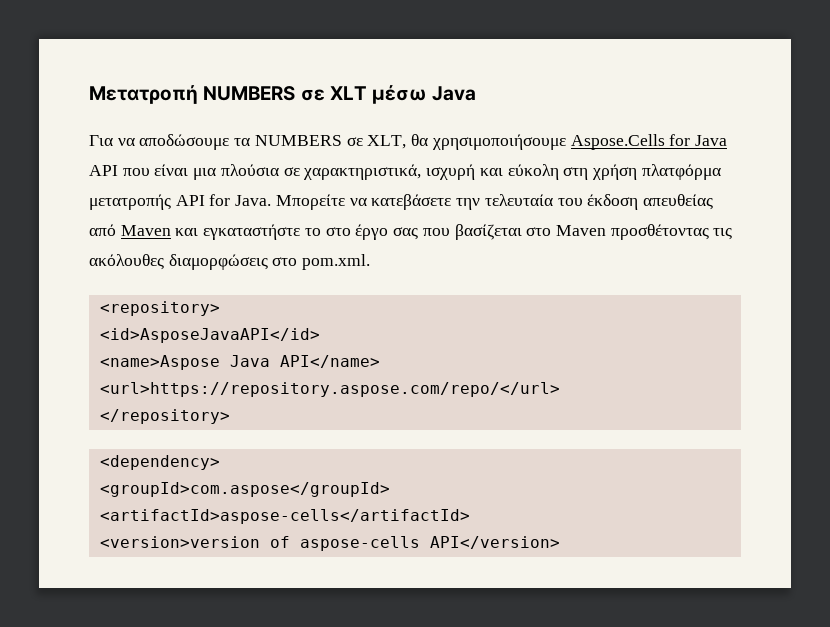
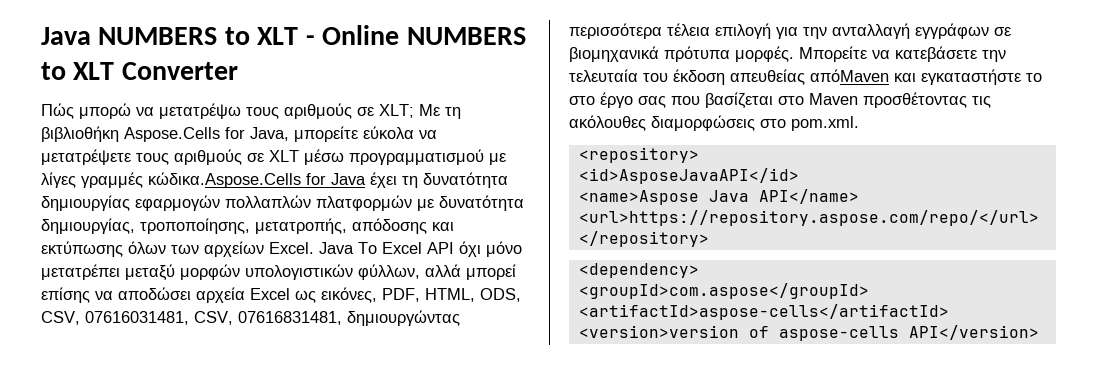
- Μετατροπή NUMBERS σε XLT μέσω Java
- Για να αποδώσουμε τα NUMBERS σε XLT, θα χρησιμοποιήσουμε Aspose.Cells for Java API που είναι μια πλούσια σε χαρακτηριστικά, ισχυρή και εύκολη στη χρήση πλατφόρμα μετατροπής API for Java.
+ Java NUMBERS to XLT - Online NUMBERS to XLT Converter
+ Πώς μπορώ να μετατρέψω τους αριθμούς σε XLT; Με τη βιβλιοθήκη Aspose.Cells for Java, μπορείτε εύκολα να μετατρέψετε τους αριθμούς σε XLT μέσω προγραμματισμού με λίγες γραμμές κώδικα.Aspose.Cells for Java έχει τη δυνατότητα δημιουργίας εφαρμογών πολλαπλών πλατφορμών με δυνατότητα δημιουργίας, τροποποίησης, μετατροπής, απόδοσης και εκτύπωσης όλων των αρχείων Excel. Java Το Excel API όχι μόνο μετατρέπει μεταξύ μορφών υπολογιστικών φύλλων, αλλά μπορεί επίσης να αποδώσει αρχεία Excel ως εικόνες, PDF, HTML, ODS, CSV, 07616031481, CSV, 07616831481, δημιουργώντας περισσότερα τέλεια επιλογή για την ανταλλαγή εγγράφων σε βιομηχανικά πρότυπα μορφές.
- Μπορείτε να κατεβάσετε την τελευταία του έκδοση απευθείας από Maven και εγκαταστήστε το στο έργο σας που βασίζεται στο Maven προσθέτοντας τις ακόλουθες διαμορφώσεις στο pom.xml.
+ Μπορείτε να κατεβάσετε την τελευταία του έκδοση απευθείας απόMaven και εγκαταστήστε το στο έργο σας που βασίζεται στο Maven προσθέτοντας τις ακόλουθες διαμορφώσεις στο pom.xml.

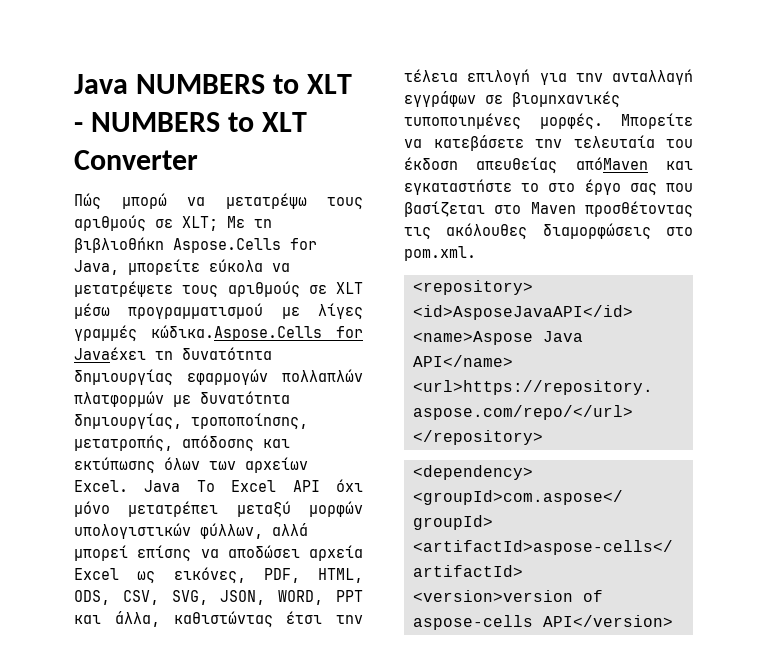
- Java NUMBERS to XLT - Online NUMBERS to XLT Converter
+ Java NUMBERS to XLT - NUMBERS to XLT Converter
- Πώς μπορώ να μετατρέψω τους αριθμούς σε XLT; Με τη βιβλιοθήκη Aspose.Cells for Java, μπορείτε εύκολα να μετατρέψετε τους αριθμούς σε XLT μέσω προγραμματισμού με λίγες γραμμές κώδικα.Aspose.Cells for Java έχει τη δυνατότητα δημιουργίας εφαρμογών πολλαπλών πλατφορμών με δυνατότητα δημιουργίας, τροποποίησης, μετατροπής, απόδοσης και εκτύπωσης όλων των αρχείων Excel.
+ Πώς μπορώ να μετατρέψω τους αριθμούς σε XLT; Με τη βιβλιοθήκη Aspose.Cells for Java, μπορείτε εύκολα να μετατρέψετε τους αριθμούς σε XLT μέσω προγραμματισμού με λίγες γραμμές κώδικα.Aspose.Cells for Javaέχει τη δυνατότητα δημιουργίας εφαρμογών πολλαπλών πλατφορμών με δυνατότητα δημιουργίας, τροποποίησης, μετατροπής, απόδοσης και εκτύπωσης όλων των αρχείων Excel.
- Java Το Excel API όχι μόνο μετατρέπει μεταξύ μορφών υπολογιστικών φύλλων, αλλά μπορεί επίσης να αποδώσει αρχεία Excel ως εικόνες, PDF, HTML, ODS, CSV, 07616031481, CSV, 07616831481, δημιουργώντας περισσότερα τέλεια επιλογή για την ανταλλαγή εγγράφων σε βιομηχανικά πρότυπα μορφές.
+ Java Το Excel API όχι μόνο μετατρέπει μεταξύ μορφών υπολογιστικών φύλλων, αλλά μπορεί επίσης να αποδώσει αρχεία Excel ως εικόνες, PDF, HTML, ODS, CSV, SVG, JSON, WORD, PPT και άλλα, καθιστώντας έτσι την τέλεια επιλογή για την ανταλλαγή εγγράφων σε βιομηχανικές τυποποιημένες μορφές.

